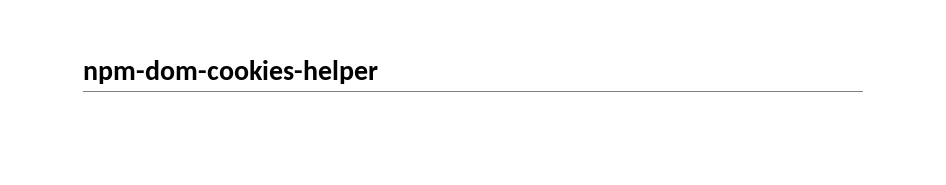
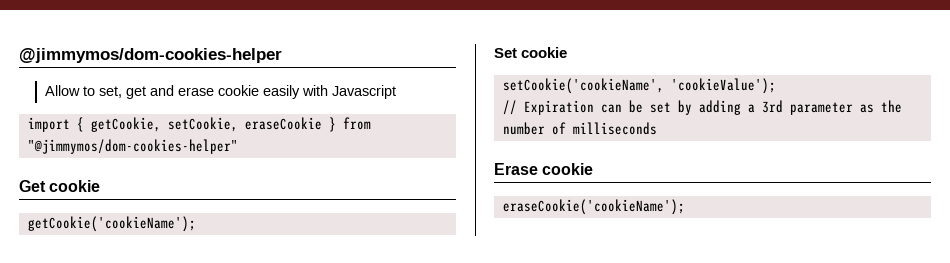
- npm-dom-cookies-helper
+ @jimmymos/dom-cookies-helper
+ Allow to set, get and erase cookie easily with Javascript
+ import { getCookie, setCookie, eraseCookie } from "@jimmymos/dom-cookies-helper"
+ Get cookie
+ getCookie('cookieName');
+ Set cookie
+ setCookie('cookieName', 'cookieValue');
+ // Expiration can be set by adding a 3rd parameter as the number of milliseconds
+ Erase cookie
+ eraseCookie('cookieName');

